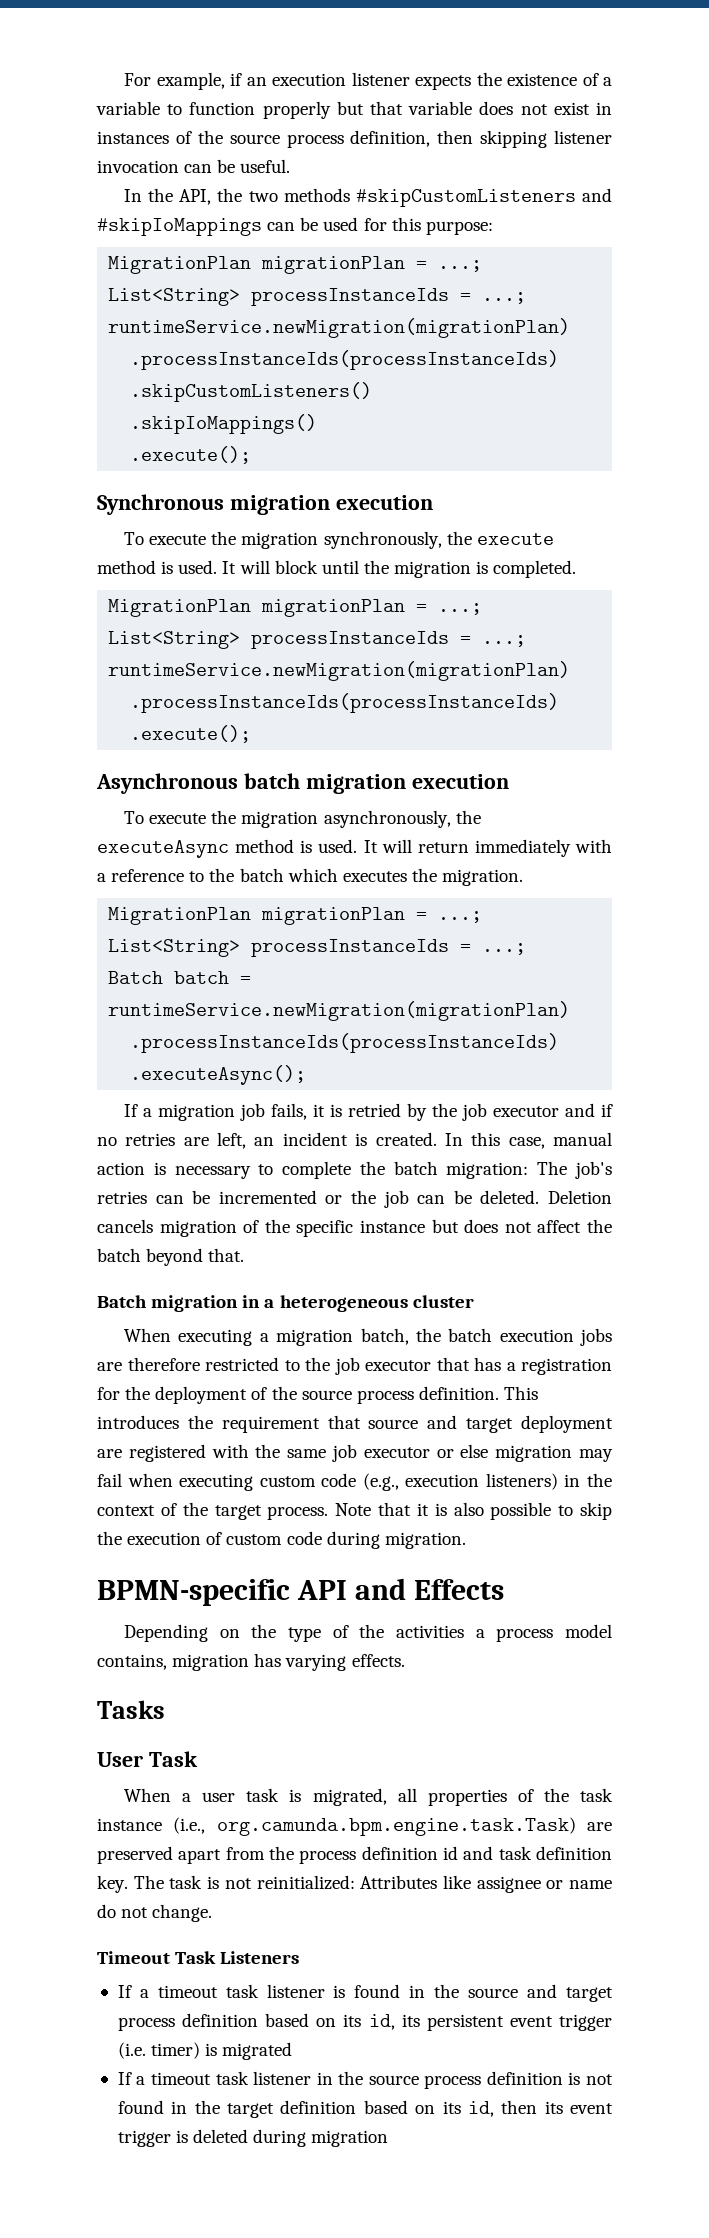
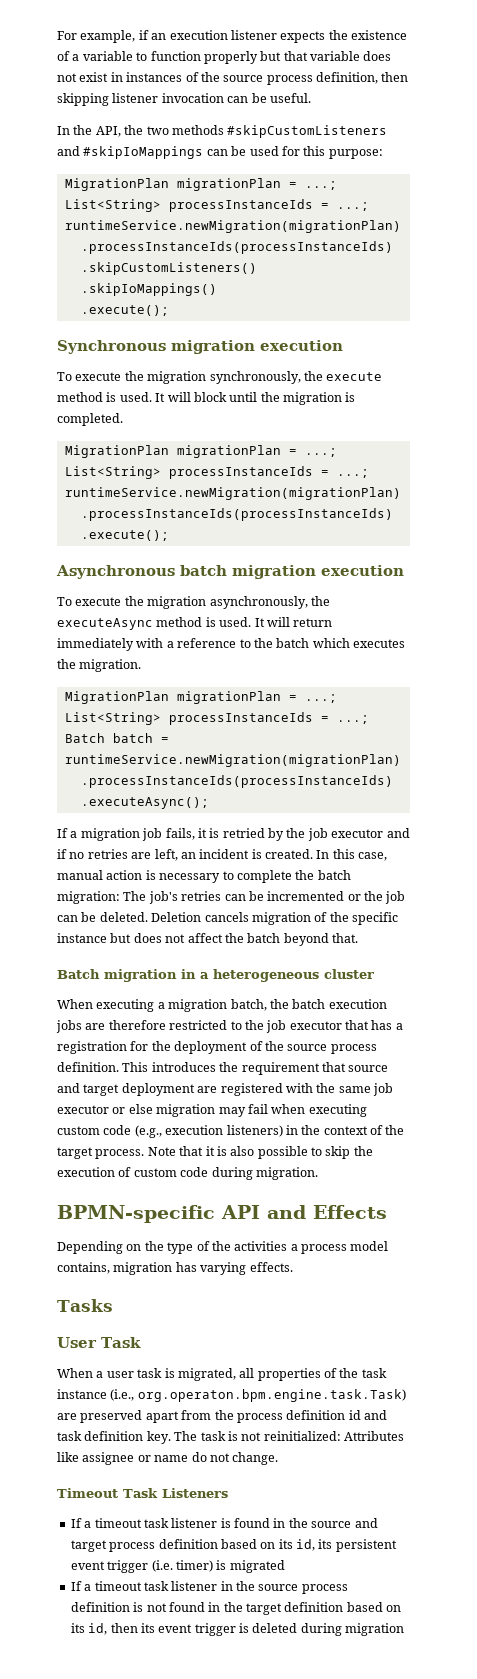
- When a user task is migrated, all properties of the task instance (i.e., org.camunda.bpm.engine.task.Task) are preserved apart from the process definition id and task definition key.
+ When a user task is migrated, all properties of the task instance (i.e., org.operaton.bpm.engine.task.Task) are preserved apart from the process definition id and task definition key.

